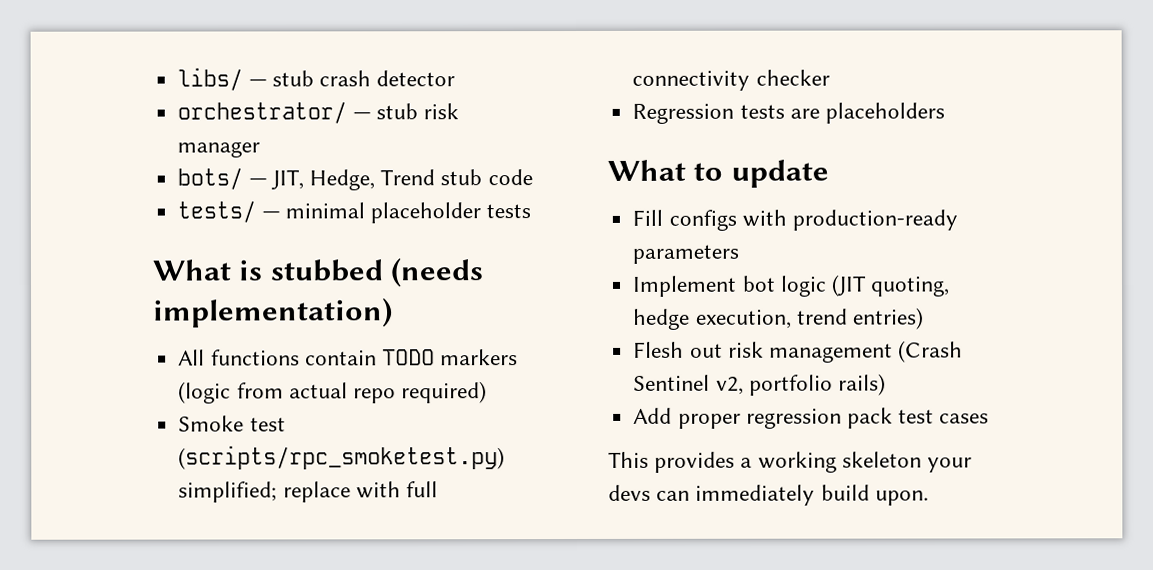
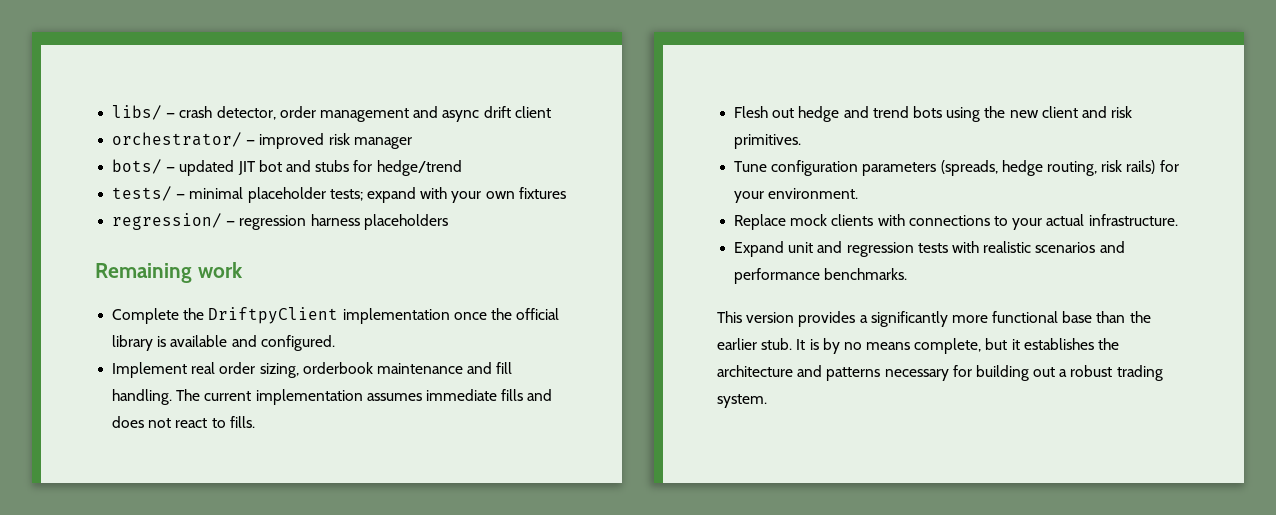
- libs/ — stub crash detector
+ libs/ — crash detector, order management and async drift client
- orchestrator/ — stub risk manager
+ orchestrator/ — improved risk manager
- bots/ — JIT, Hedge, Trend stub code
- tests/ — minimal placeholder tests
- What is stubbed (needs implementation)
- All functions contain TODO markers (logic from actual repo required)
- Smoke test (scripts/rpc_smoketest.py) simplified; replace with full connectivity checker
- Regression tests are placeholders
- What to update
- Fill configs with production-ready parameters
- Implement bot logic (JIT quoting, hedge execution, trend entries)
- Flesh out risk management (Crash Sentinel v2, portfolio rails)
- Add proper regression pack test cases
+ bots/ — updated JIT bot and stubs for hedge/trend
+ tests/ — minimal placeholder tests; expand with your own fixtures
+ regression/ — regression harness placeholders
+ Remaining work
+ Complete the DriftpyClient implementation once the official library is available and configured.
+ Implement real order sizing, orderbook maintenance and fill handling. The current implementation assumes immediate fills and does not react to fills.
+ Flesh out hedge and trend bots using the new client and risk primitives.
+ Tune configuration parameters (spreads, hedge routing, risk rails) for your environment.
+ Replace mock clients with connections to your actual infrastructure.
+ Expand unit and regression tests with realistic scenarios and performance benchmarks.
- This provides a working skeleton your devs can immediately build upon.
+ This version provides a significantly more functional base than the earlier stub. It is by no means complete, but it establishes the architecture and patterns necessary for building out a robust trading system.

